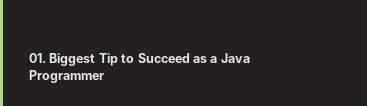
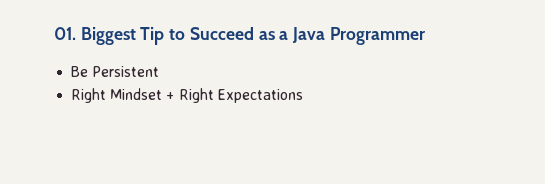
+ Be Persistent
+ Right Mindset + Right Expectations

